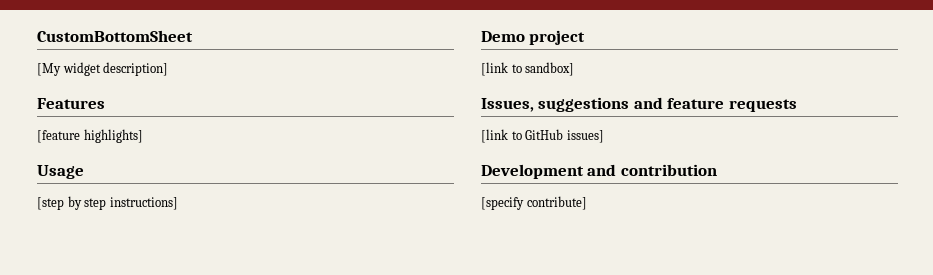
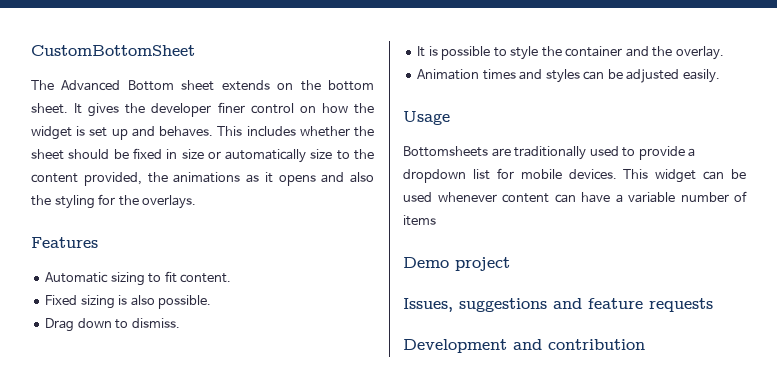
- [My widget description]
+ The Advanced Bottom sheet extends on the bottom sheet. It gives the developer finer control on how the widget is set up and behaves. This includes whether the sheet should be fixed in size or automatically size to the content provided, the animations as it opens and also the styling for the overlays.
  Features
- [feature highlights]
+ Automatic sizing to fit content.
+ Fixed sizing is also possible.
+ Drag down to dismiss.
+ It is possible to style the container and the overlay.
+ Animation times and styles can be adjusted easily.
  Usage
- [step by step instructions]
+ Bottomsheets are traditionally used to provide a dropdown list for mobile devices. This widget can be used whenever content can have a variable number of items
- [link to sandbox]
- [link to GitHub issues]
- [specify contribute]

